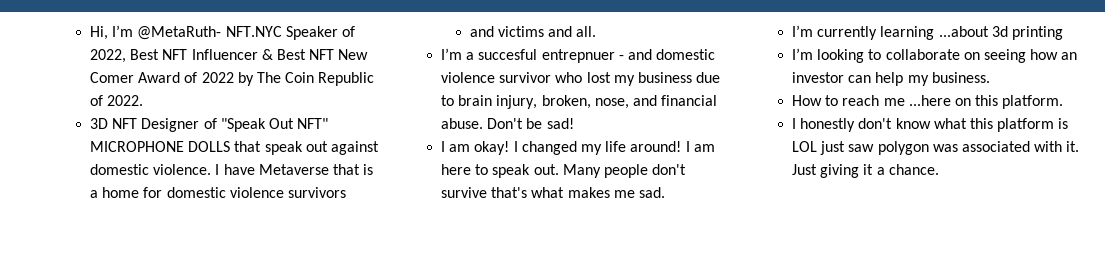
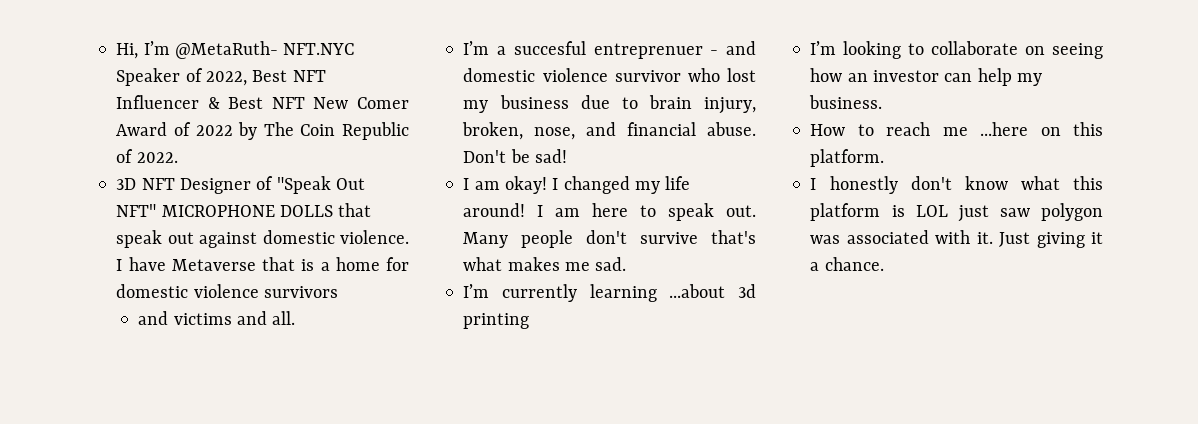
- I’m a succesful entrepnuer - and domestic violence survivor who lost my business due to brain injury, broken, nose, and financial abuse.
+ I’m a succesful entreprenuer - and domestic violence survivor who lost my business due to brain injury, broken, nose, and financial abuse.

